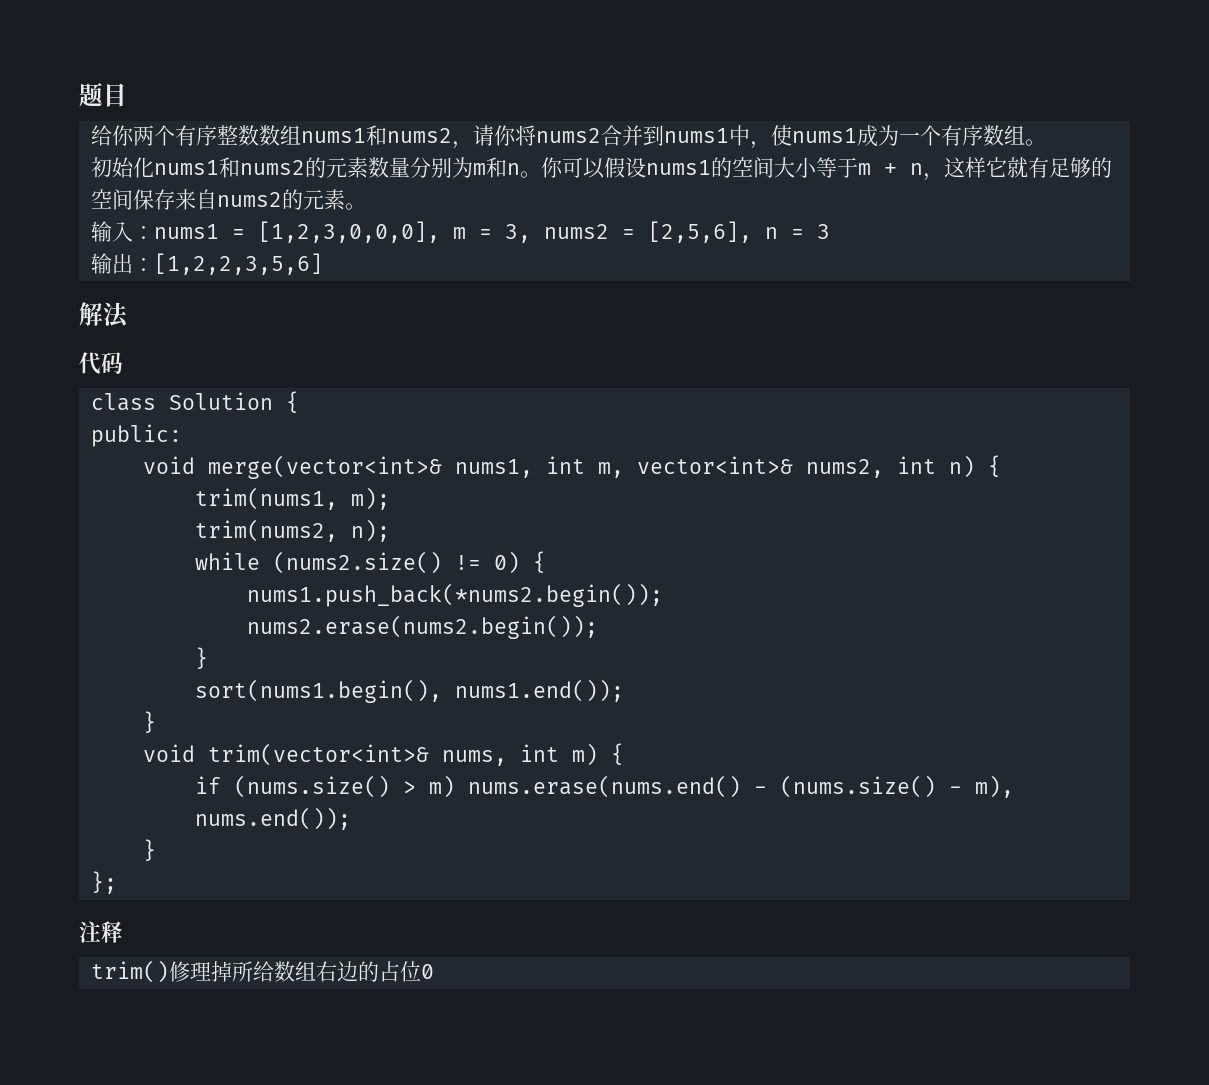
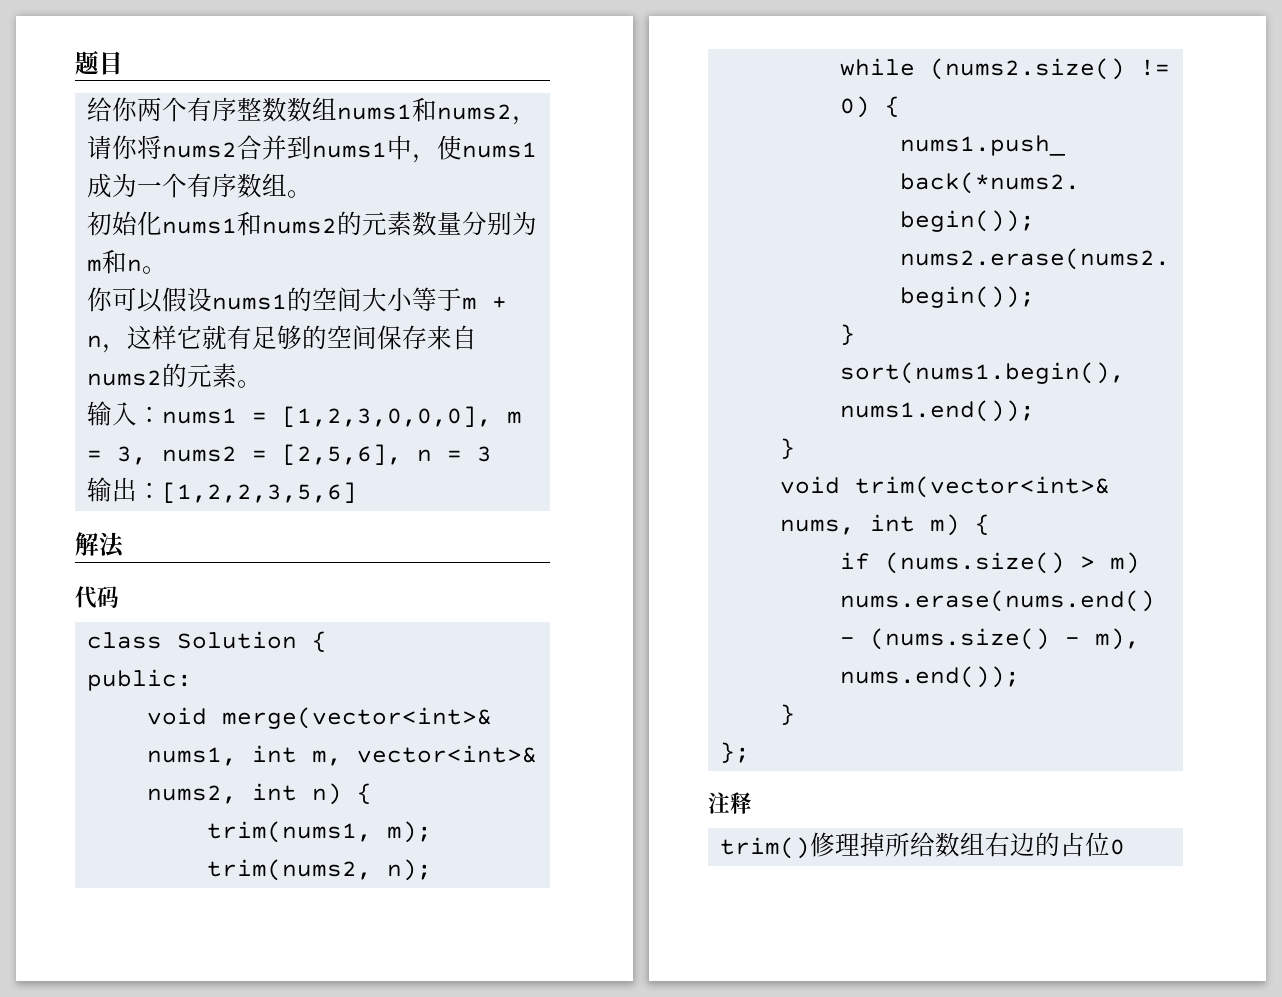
- 初始化nums1和nums2的元素数量分别为m和n。你可以假设nums1的空间大小等于m + n，这样它就有足够的空间保存来自nums2的元素。
+ 初始化nums1和nums2的元素数量分别为m和n。
+ 你可以假设nums1的空间大小等于m + n，这样它就有足够的空间保存来自nums2的元素。

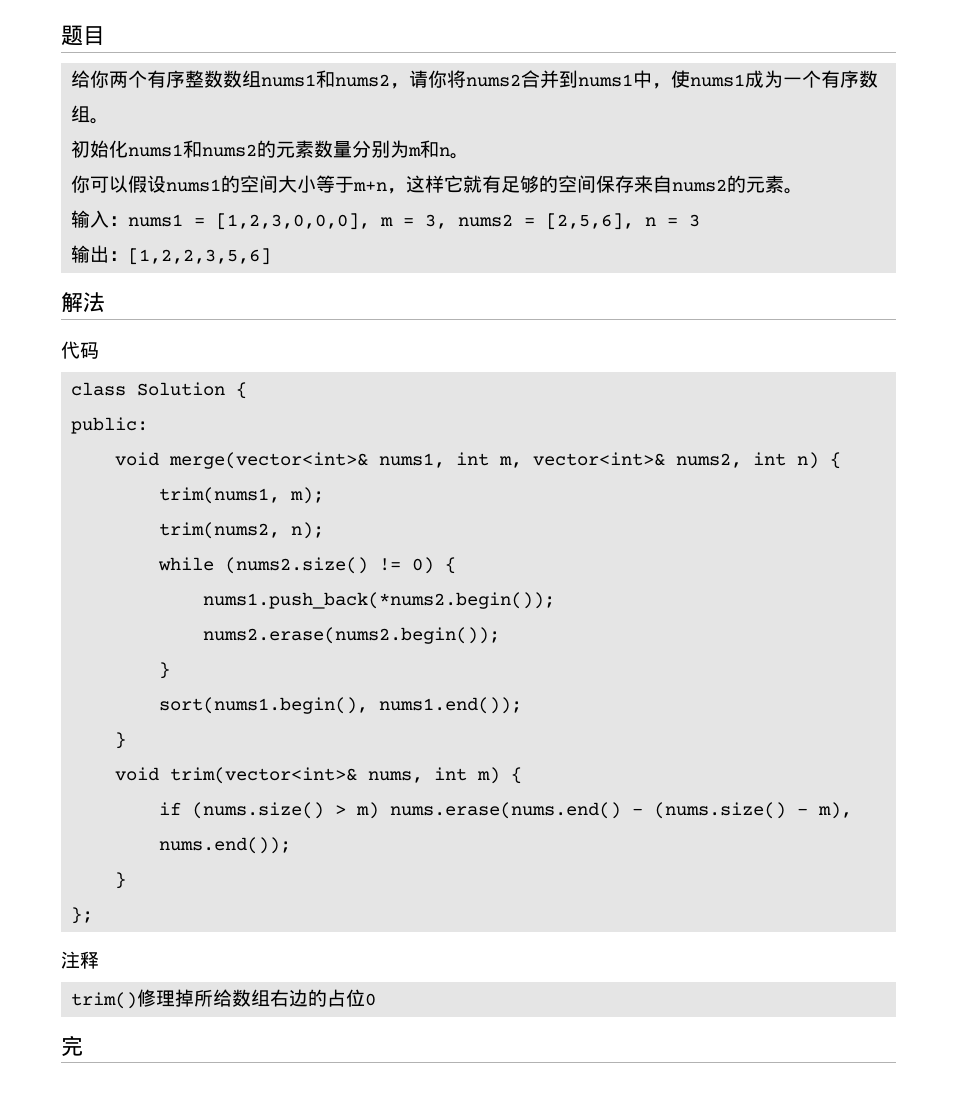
- 你可以假设nums1的空间大小等于m + n，这样它就有足够的空间保存来自nums2的元素。
+ 你可以假设nums1的空间大小等于m+n，这样它就有足够的空间保存来自nums2的元素。
+ 完

